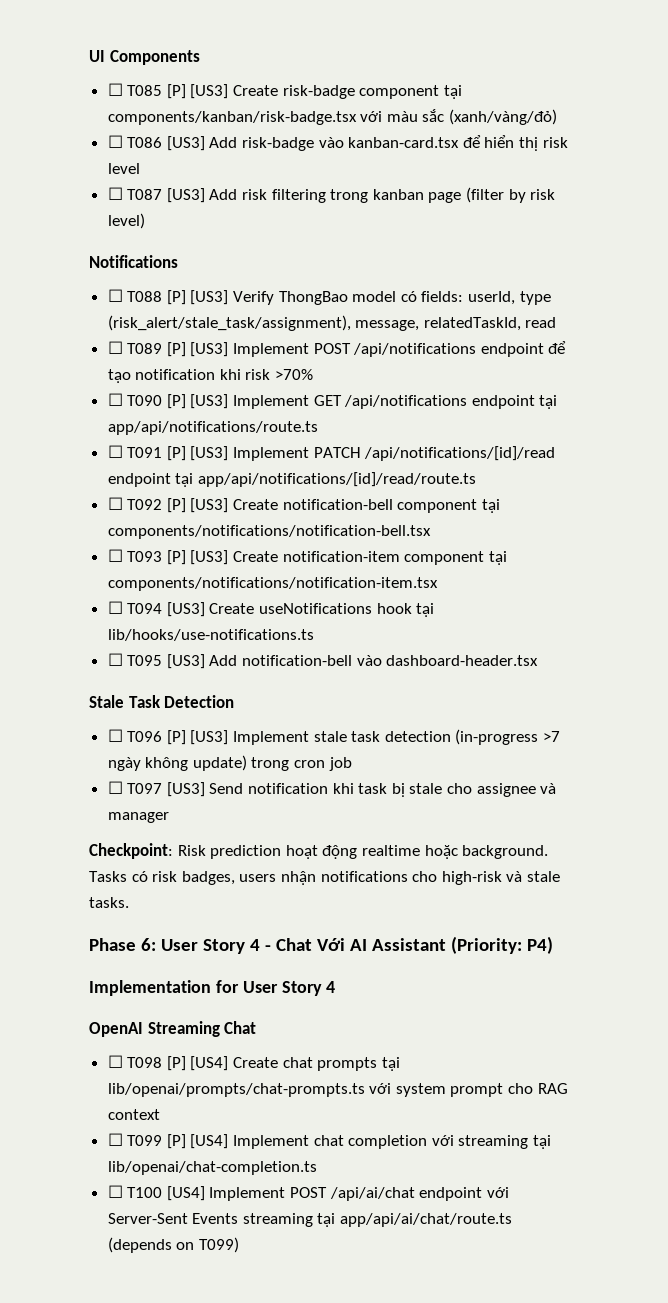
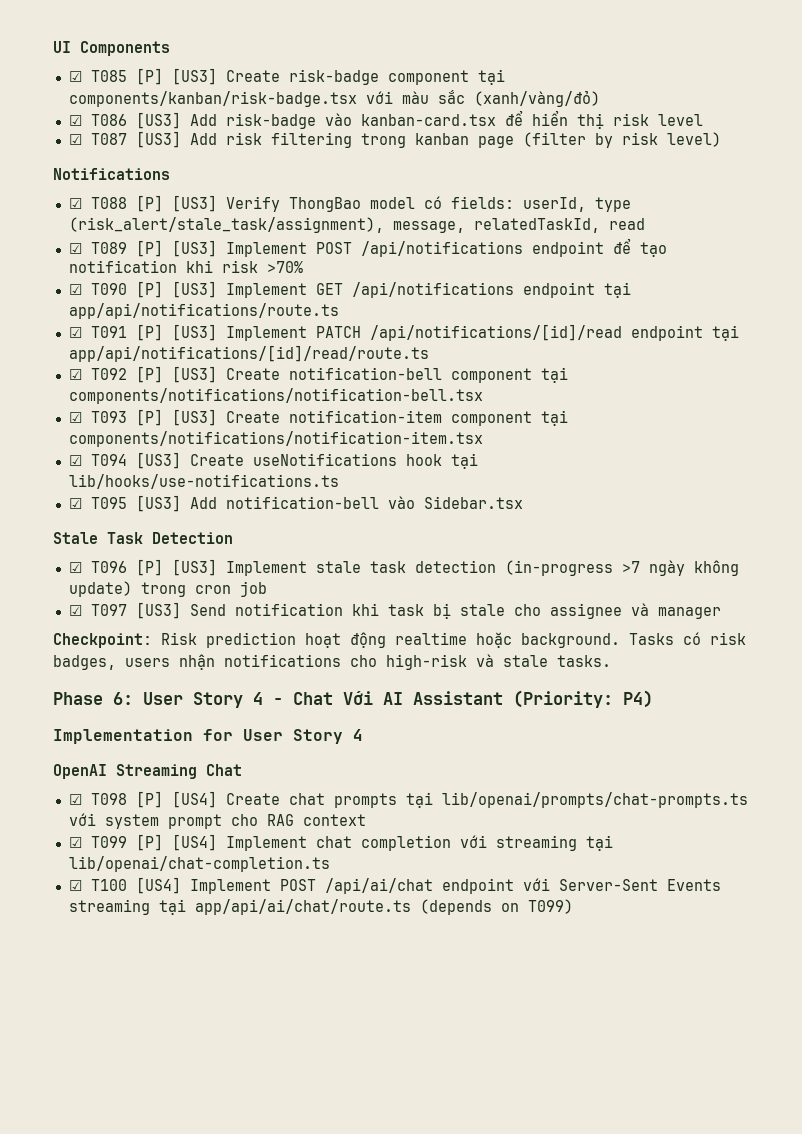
- ☐ T085 [P] [US3] Create risk-badge component tại components/kanban/risk-badge.tsx với màu sắc (xanh/vàng/đỏ)
+ ☑ T085 [P] [US3] Create risk-badge component tại components/kanban/risk-badge.tsx với màu sắc (xanh/vàng/đỏ)
- ☐ T086 [US3] Add risk-badge vào kanban-card.tsx để hiển thị risk level
+ ☑ T086 [US3] Add risk-badge vào kanban-card.tsx để hiển thị risk level
- ☐ T087 [US3] Add risk filtering trong kanban page (filter by risk level)
+ ☑ T087 [US3] Add risk filtering trong kanban page (filter by risk level)
- ☐ T088 [P] [US3] Verify ThongBao model có fields: userId, type (risk_alert/stale_task/assignment), message, relatedTaskId, read
+ ☑ T088 [P] [US3] Verify ThongBao model có fields: userId, type (risk_alert/stale_task/assignment), message, relatedTaskId, read
- ☐ T089 [P] [US3] Implement POST /api/notifications endpoint để tạo notification khi risk >70%
+ ☑ T089 [P] [US3] Implement POST /api/notifications endpoint để tạo notification khi risk >70%
- ☐ T090 [P] [US3] Implement GET /api/notifications endpoint tại app/api/notifications/route.ts
+ ☑ T090 [P] [US3] Implement GET /api/notifications endpoint tại app/api/notifications/route.ts
- ☐ T091 [P] [US3] Implement PATCH /api/notifications/[id]/read endpoint tại app/api/notifications/[id]/read/route.ts
+ ☑ T091 [P] [US3] Implement PATCH /api/notifications/[id]/read endpoint tại app/api/notifications/[id]/read/route.ts
- ☐ T092 [P] [US3] Create notification-bell component tại components/notifications/notification-bell.tsx
+ ☑ T092 [P] [US3] Create notification-bell component tại components/notifications/notification-bell.tsx
- ☐ T093 [P] [US3] Create notification-item component tại components/notifications/notification-item.tsx
+ ☑ T093 [P] [US3] Create notification-item component tại components/notifications/notification-item.tsx
- ☐ T094 [US3] Create useNotifications hook tại lib/hooks/use-notifications.ts
+ ☑ T094 [US3] Create useNotifications hook tại lib/hooks/use-notifications.ts
- ☐ T095 [US3] Add notification-bell vào dashboard-header.tsx
+ ☑ T095 [US3] Add notification-bell vào Sidebar.tsx
- ☐ T096 [P] [US3] Implement stale task detection (in-progress >7 ngày không update) trong cron job
+ ☑ T096 [P] [US3] Implement stale task detection (in-progress >7 ngày không update) trong cron job
- ☐ T097 [US3] Send notification khi task bị stale cho assignee và manager
+ ☑ T097 [US3] Send notification khi task bị stale cho assignee và manager
- ☐ T098 [P] [US4] Create chat prompts tại lib/openai/prompts/chat-prompts.ts với system prompt cho RAG context
+ ☑ T098 [P] [US4] Create chat prompts tại lib/openai/prompts/chat-prompts.ts với system prompt cho RAG context
- ☐ T099 [P] [US4] Implement chat completion với streaming tại lib/openai/chat-completion.ts
+ ☑ T099 [P] [US4] Implement chat completion với streaming tại lib/openai/chat-completion.ts
- ☐ T100 [US4] Implement POST /api/ai/chat endpoint với Server-Sent Events streaming tại app/api/ai/chat/route.ts (depends on T099)
+ ☑ T100 [US4] Implement POST /api/ai/chat endpoint với Server-Sent Events streaming tại app/api/ai/chat/route.ts (depends on T099)

